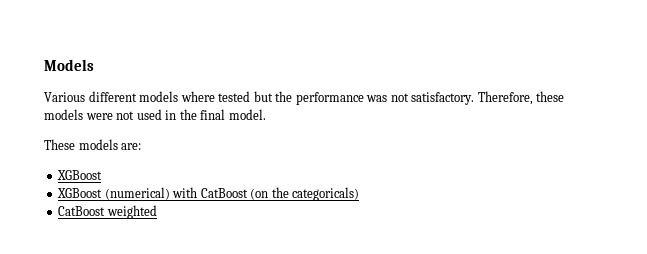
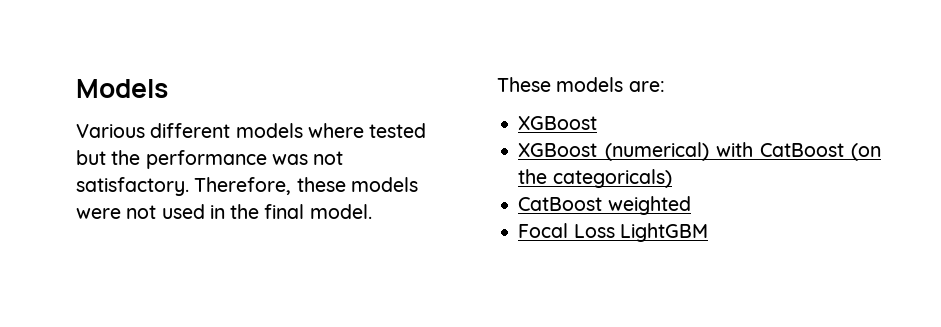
+ Focal Loss LightGBM

